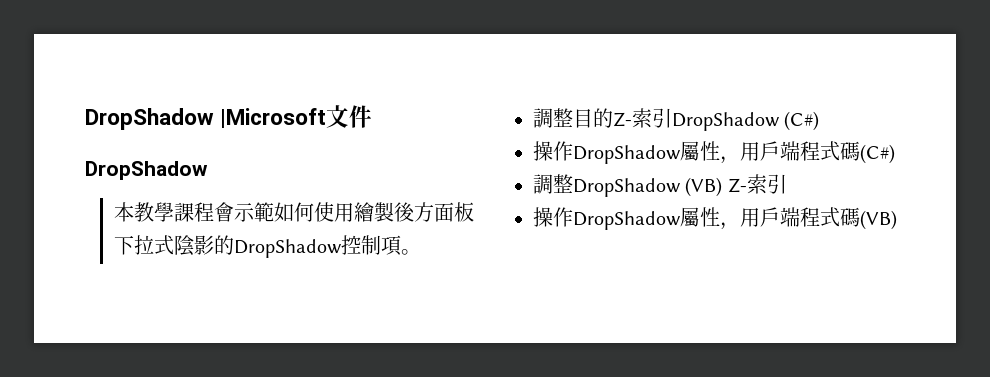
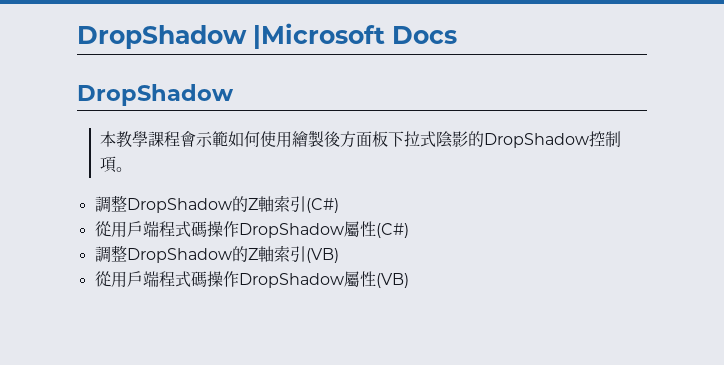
- DropShadow |Microsoft文件
+ DropShadow |Microsoft Docs
- 調整目的Z-索引DropShadow (C#)
- 操作DropShadow屬性，用戶端程式碼(C#)
+ 調整DropShadow的Z軸索引(C#)
+ 從用戶端程式碼操作DropShadow屬性(C#)
- 調整DropShadow (VB) Z-索引
- 操作DropShadow屬性，用戶端程式碼(VB)
+ 調整DropShadow的Z軸索引(VB)
+ 從用戶端程式碼操作DropShadow屬性(VB)

